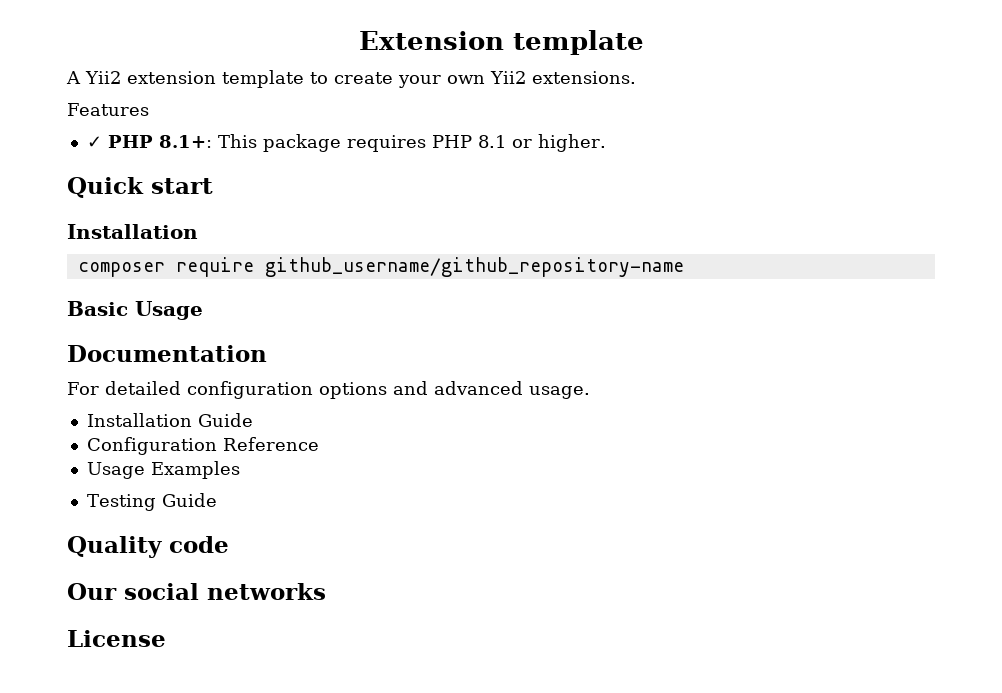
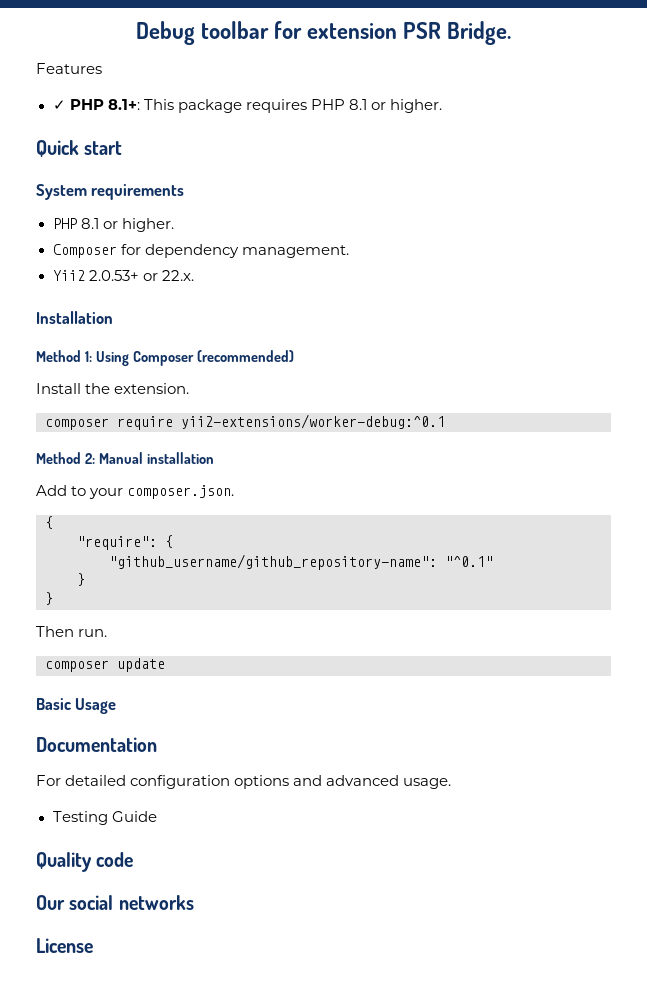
- Extension template
- A Yii2 extension template to create your own Yii2 extensions.
+ Debug toolbar for extension PSR Bridge.
  Quick start
+ System requirements
+ PHP 8.1 or higher.
+ Composer for dependency management.
+ Yii2 2.0.53+ or 22.x.
  Installation
- composer require github_username/github_repository-name
+ Method 1: Using Composer (recommended)
+ Install the extension.
+ composer require yii2-extensions/worker-debug:^0.1
+ Method 2: Manual installation
+ Add to your composer.json.
+ {
+ "require": {
+ "github_username/github_repository-name": "^0.1"
+ }
+ }
+ Then run.
+ composer update
- Installation Guide
- Configuration Reference
- Usage Examples

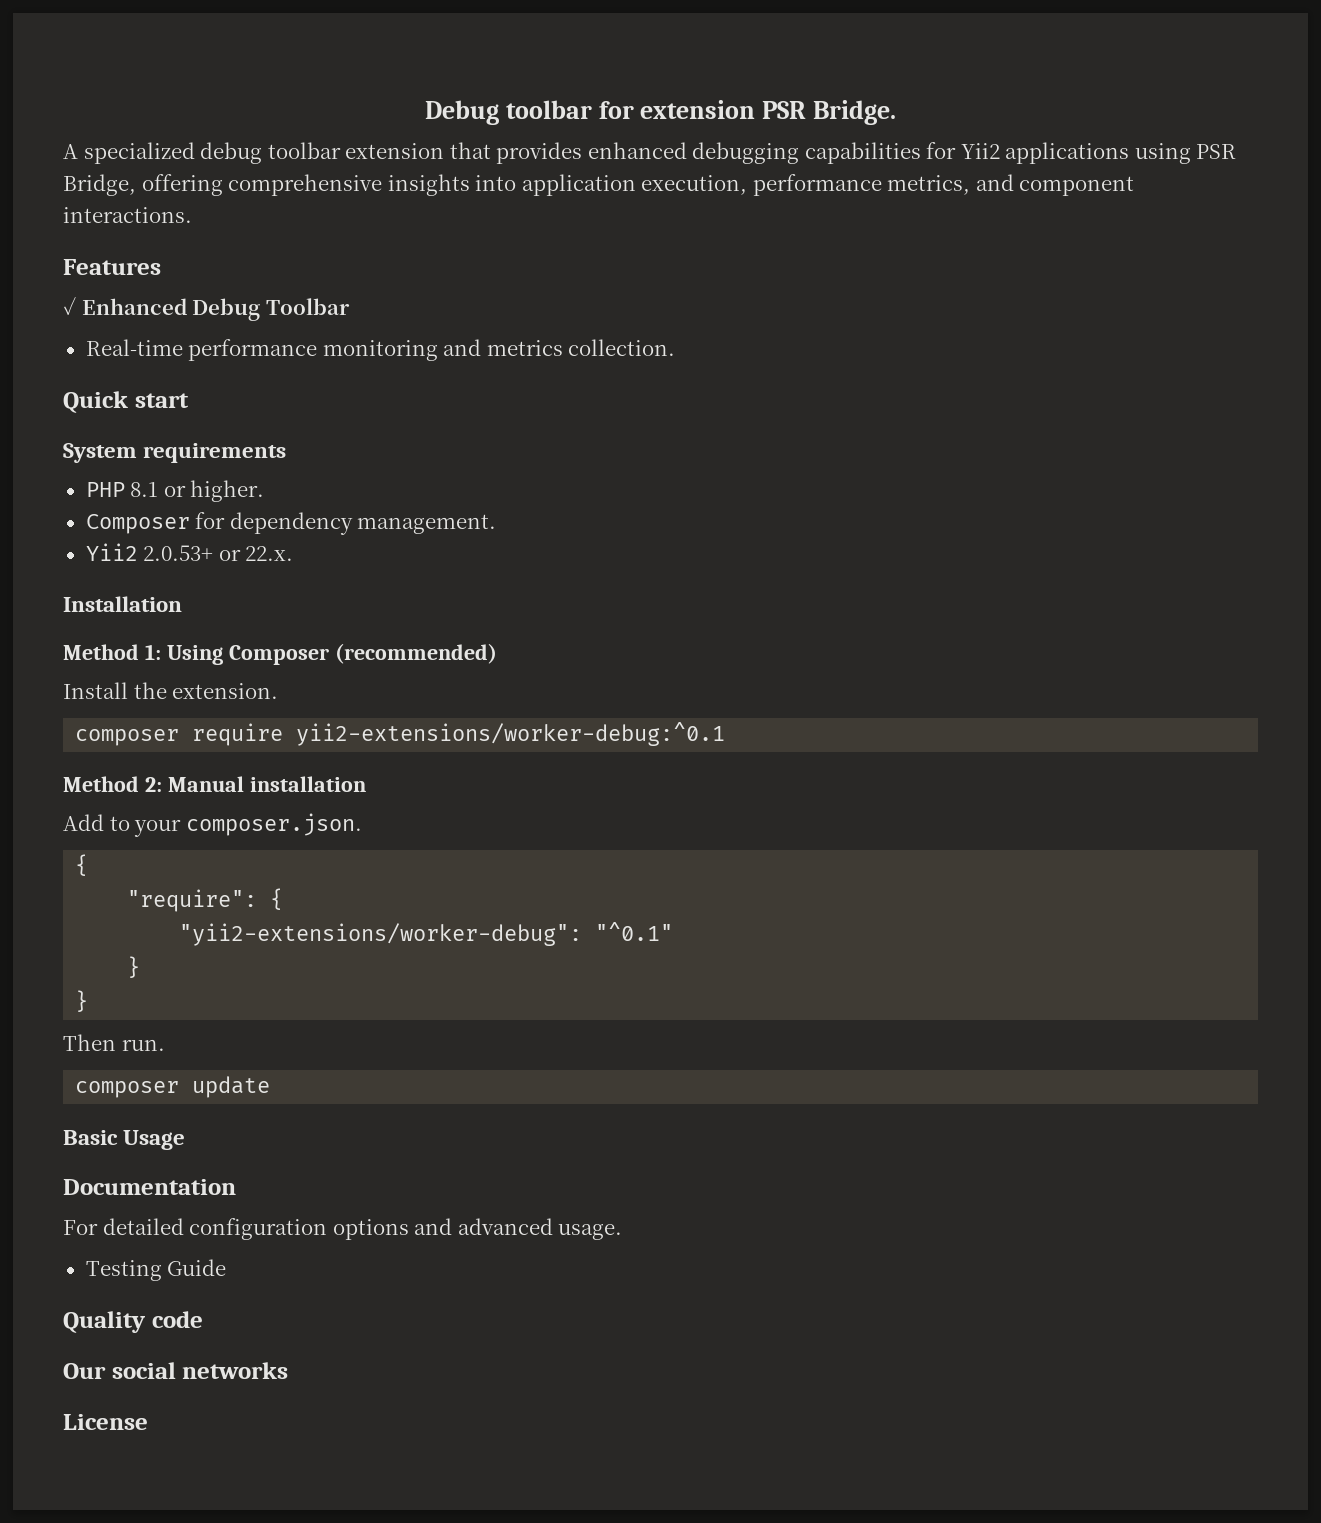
+ A specialized debug toolbar extension that provides enhanced debugging capabilities for Yii2 applications using PSR Bridge, offering comprehensive insights into application execution, performance metrics, and component interactions.
  Features
- ✓ PHP 8.1+: This package requires PHP 8.1 or higher.
+ ✓ Enhanced Debug Toolbar
+ Real-time performance monitoring and metrics collection.
- "github_username/github_repository-name": "^0.1"
+ "yii2-extensions/worker-debug": "^0.1"

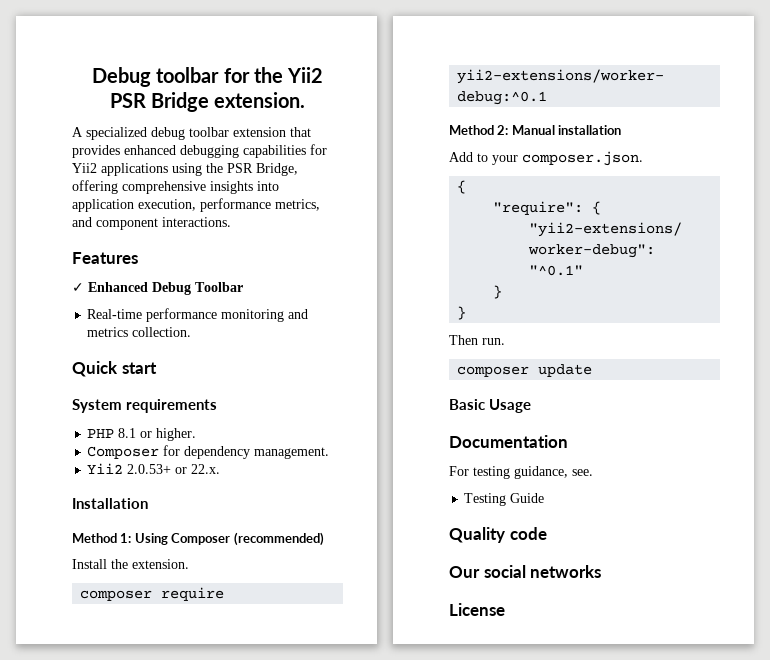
- Debug toolbar for extension PSR Bridge.
+ Debug toolbar for the Yii2 PSR Bridge extension.
- A specialized debug toolbar extension that provides enhanced debugging capabilities for Yii2 applications using PSR Bridge, offering comprehensive insights into application execution, performance metrics, and component interactions.
+ A specialized debug toolbar extension that provides enhanced debugging capabilities for Yii2 applications using the PSR Bridge, offering comprehensive insights into application execution, performance metrics, and component interactions.
- For detailed configuration options and advanced usage.
+ For testing guidance, see.

